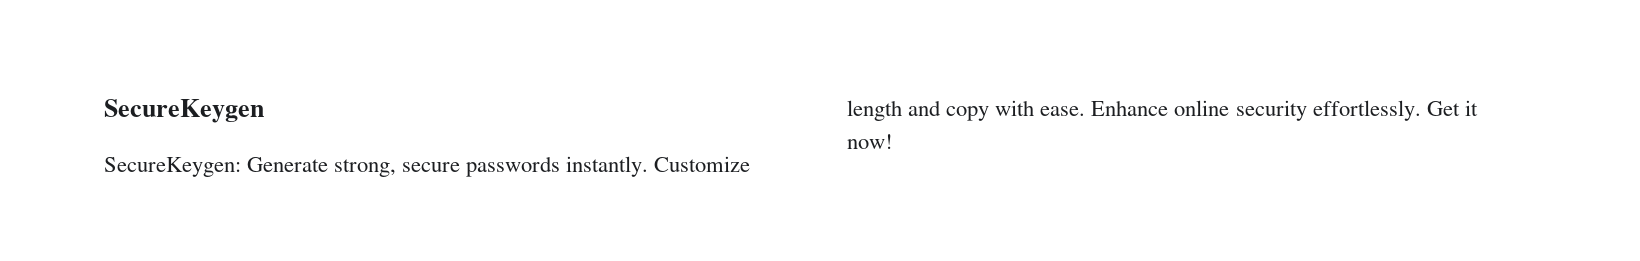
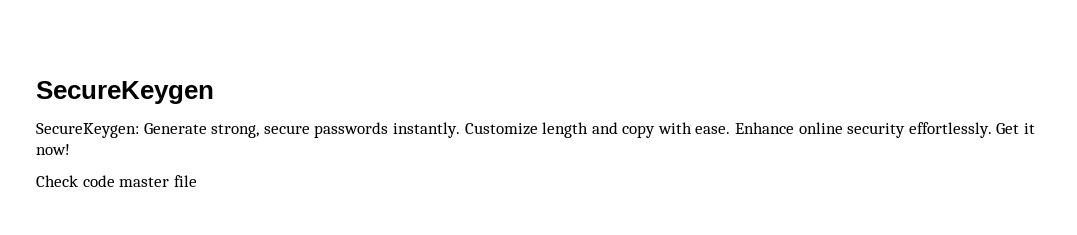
+ Check code master file

